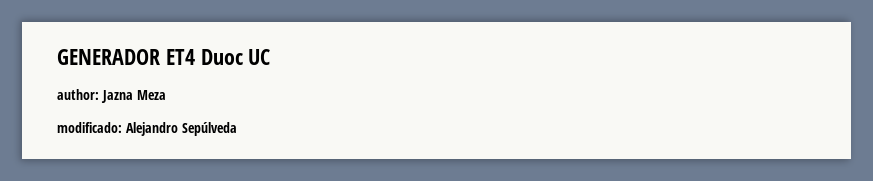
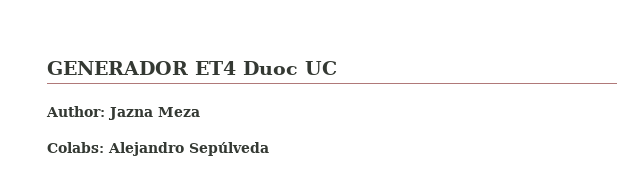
- author: Jazna Meza
+ Author: Jazna Meza
- modificado: Alejandro Sepúlveda
+ Colabs: Alejandro Sepúlveda

